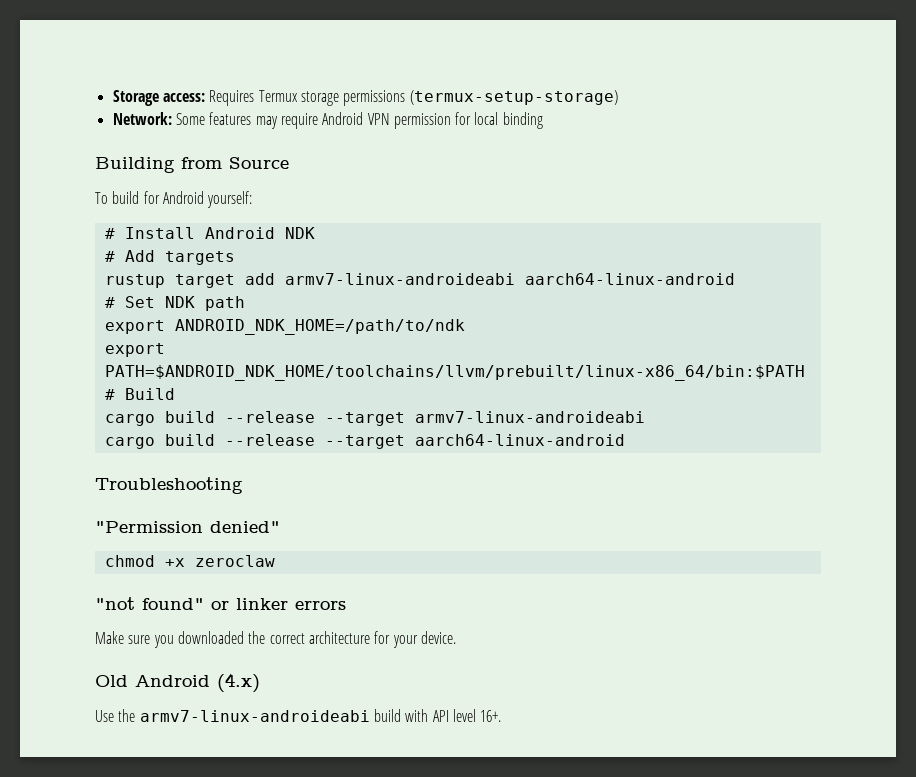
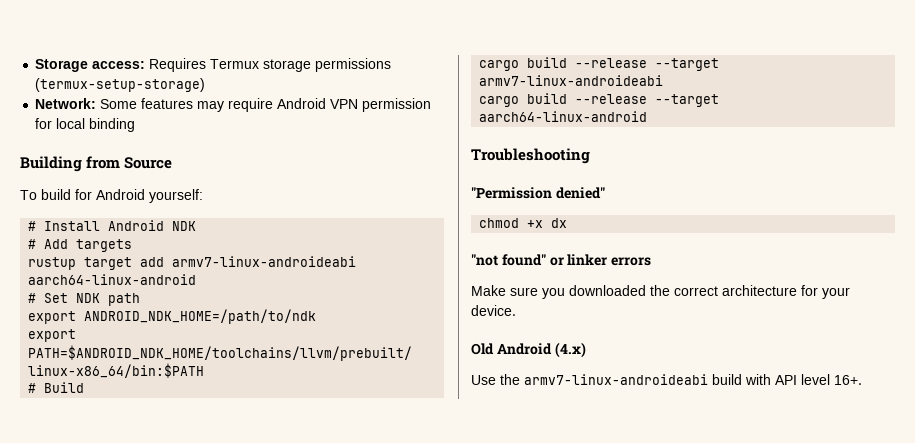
- chmod +x zeroclaw
+ chmod +x dx

